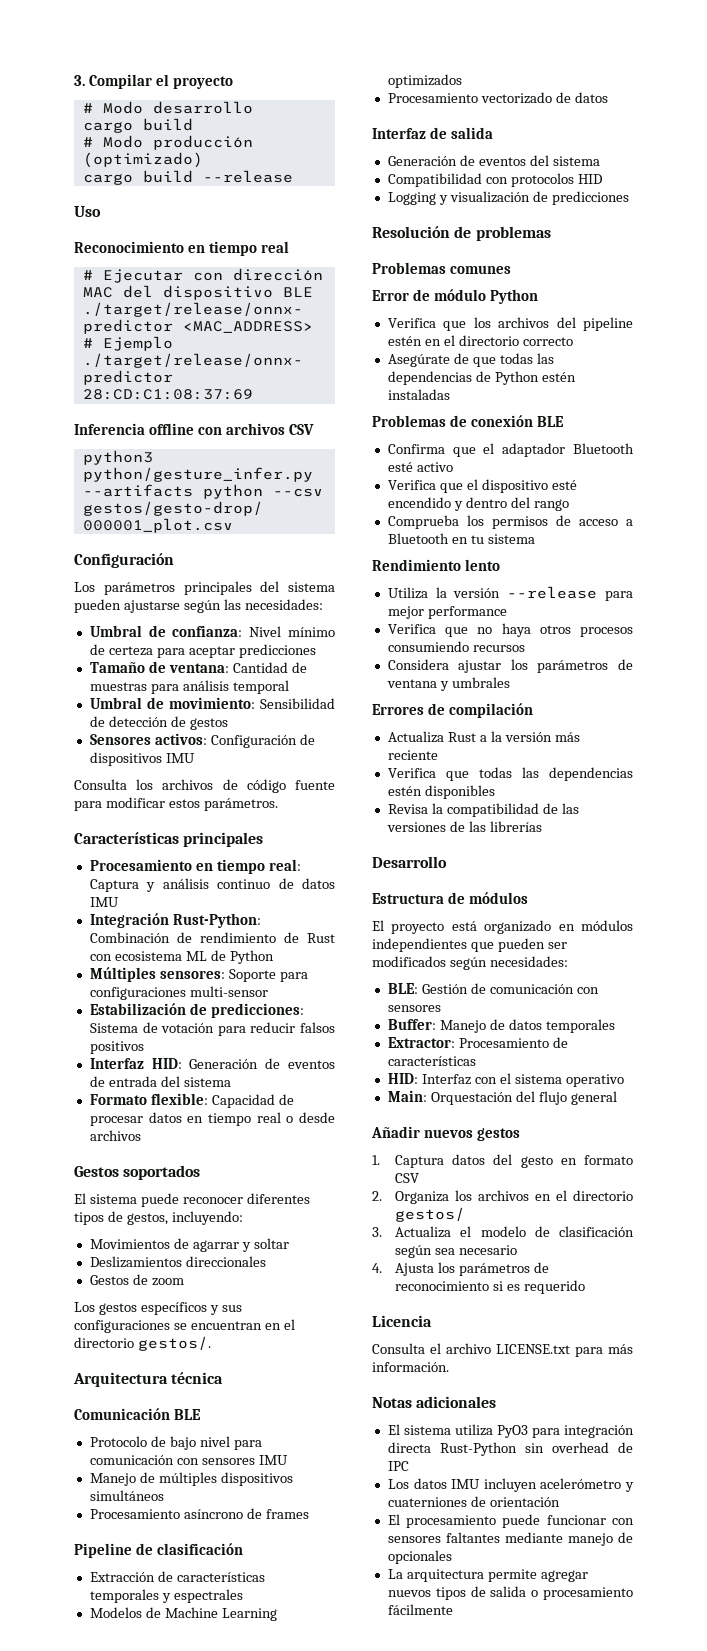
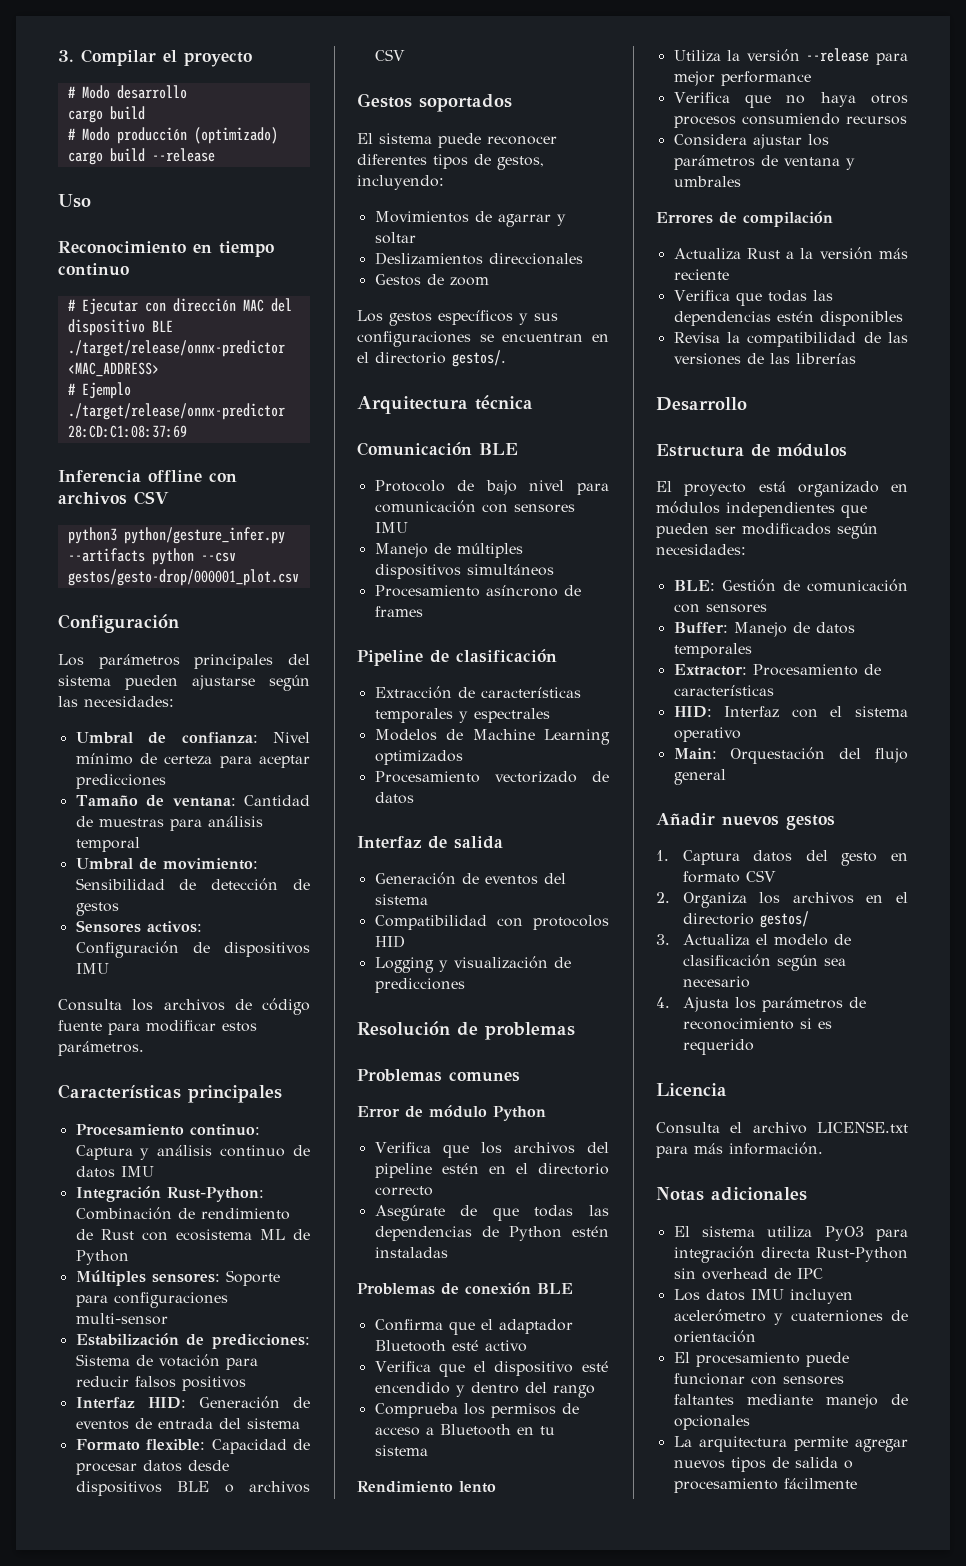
- Reconocimiento en tiempo real
+ Reconocimiento en tiempo continuo
- Procesamiento en tiempo real: Captura y análisis continuo de datos IMU
+ Procesamiento continuo: Captura y análisis continuo de datos IMU
- Formato flexible: Capacidad de procesar datos en tiempo real o desde archivos
+ Formato flexible: Capacidad de procesar datos desde dispositivos BLE o archivos CSV

